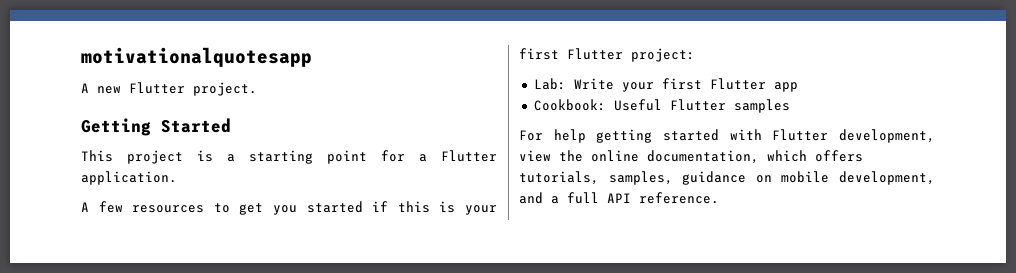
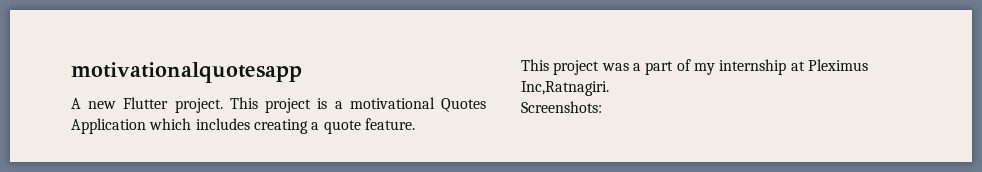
- A new Flutter project.
- Getting Started
- This project is a starting point for a Flutter application.
- A few resources to get you started if this is your first Flutter project:
- Lab: Write your first Flutter app
- Cookbook: Useful Flutter samples
- For help getting started with Flutter development, view the online documentation, which offers tutorials, samples, guidance on mobile development, and a full API reference.
+ A new Flutter project. This project is a motivational Quotes Application which includes creating a quote feature.
+ This project was a part of my internship at Pleximus Inc,Ratnagiri.
+ Screenshots:

